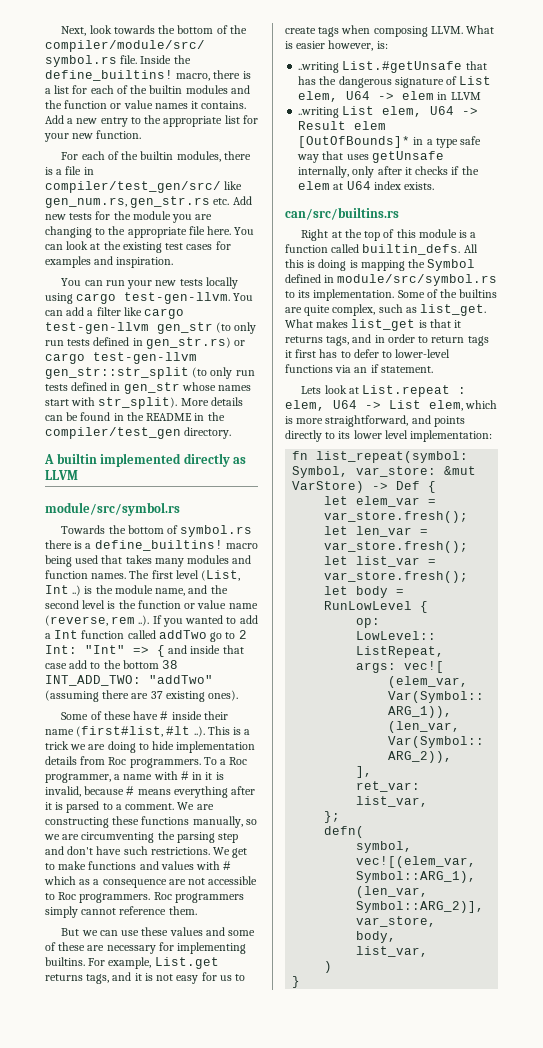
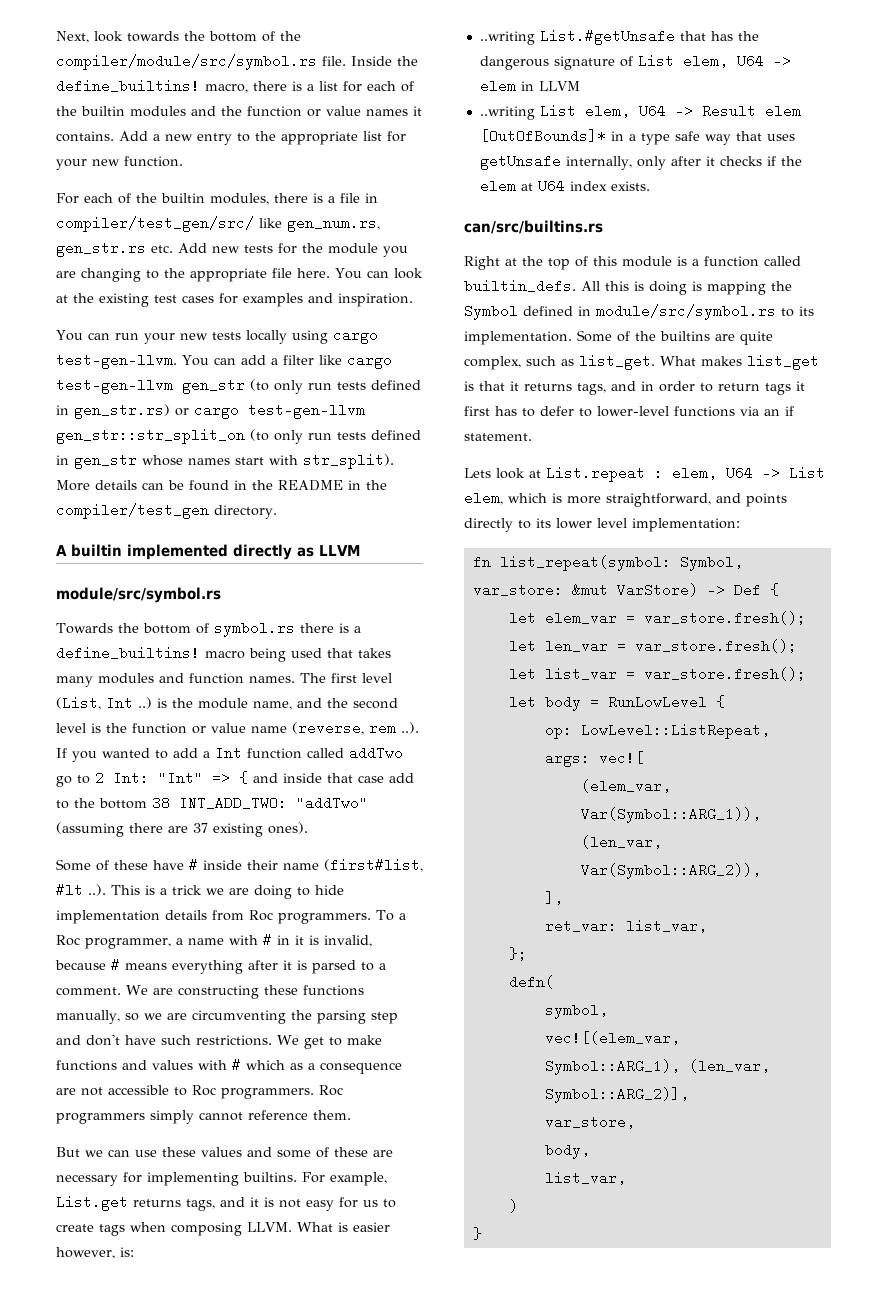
- You can add a filter like cargo test-gen-llvm gen_str (to only run tests defined in gen_str.rs) or cargo test-gen-llvm gen_str::str_split (to only run tests defined in gen_str whose names start with str_split).
+ You can add a filter like cargo test-gen-llvm gen_str (to only run tests defined in gen_str.rs) or cargo test-gen-llvm gen_str::str_split_on (to only run tests defined in gen_str whose names start with str_split).

